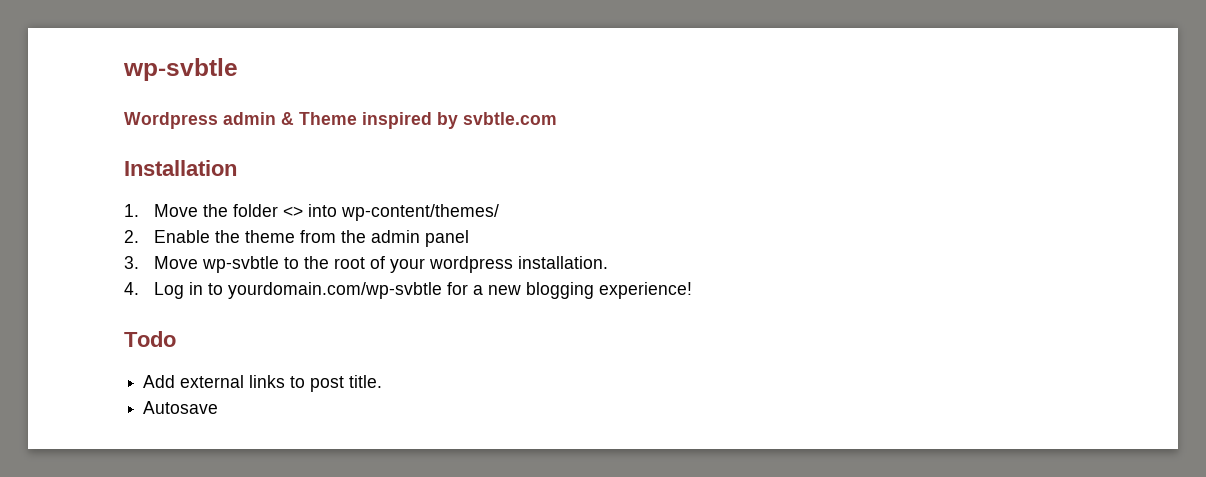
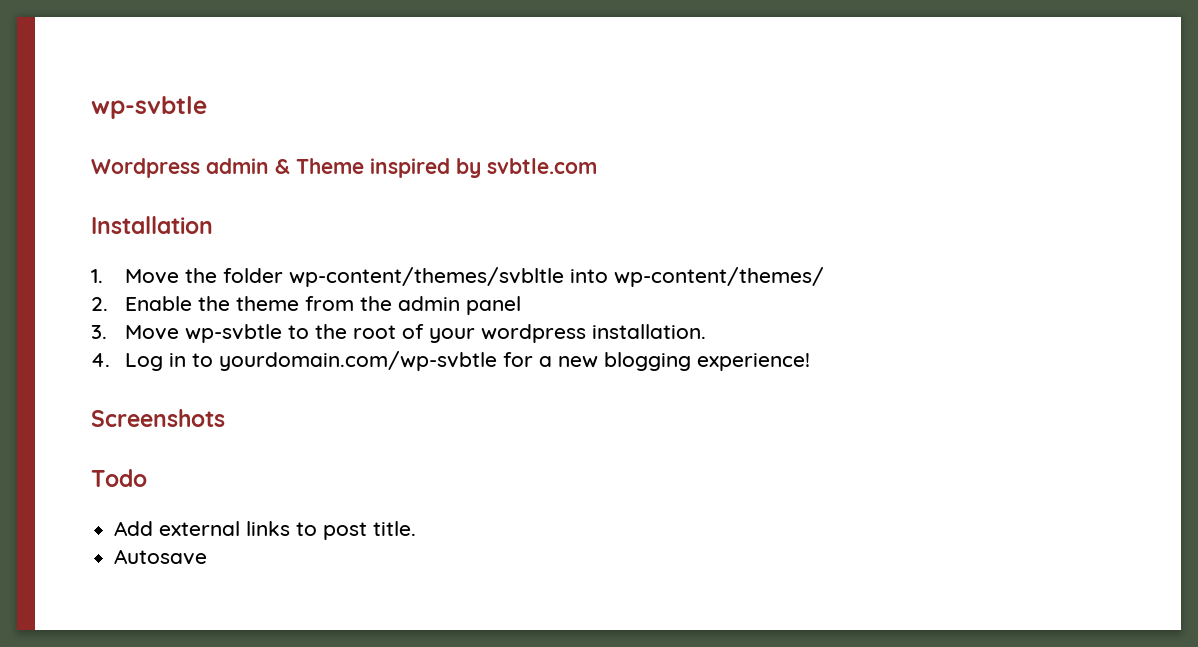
- 1. Move the folder <> into wp-content/themes/
+ 1. Move the folder wp-content/themes/svbltle into wp-content/themes/
+ Screenshots

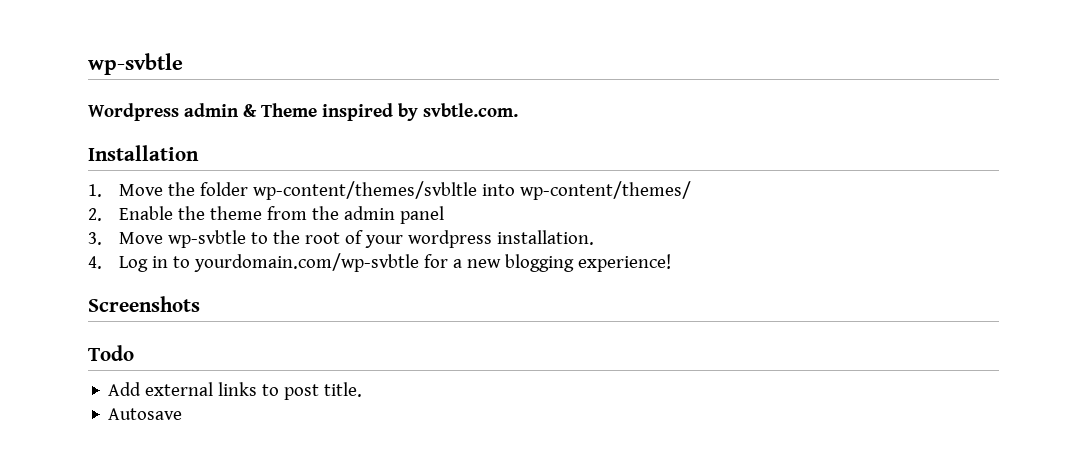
- Wordpress admin & Theme inspired by svbtle.com
+ Wordpress admin & Theme inspired by svbtle.com.

